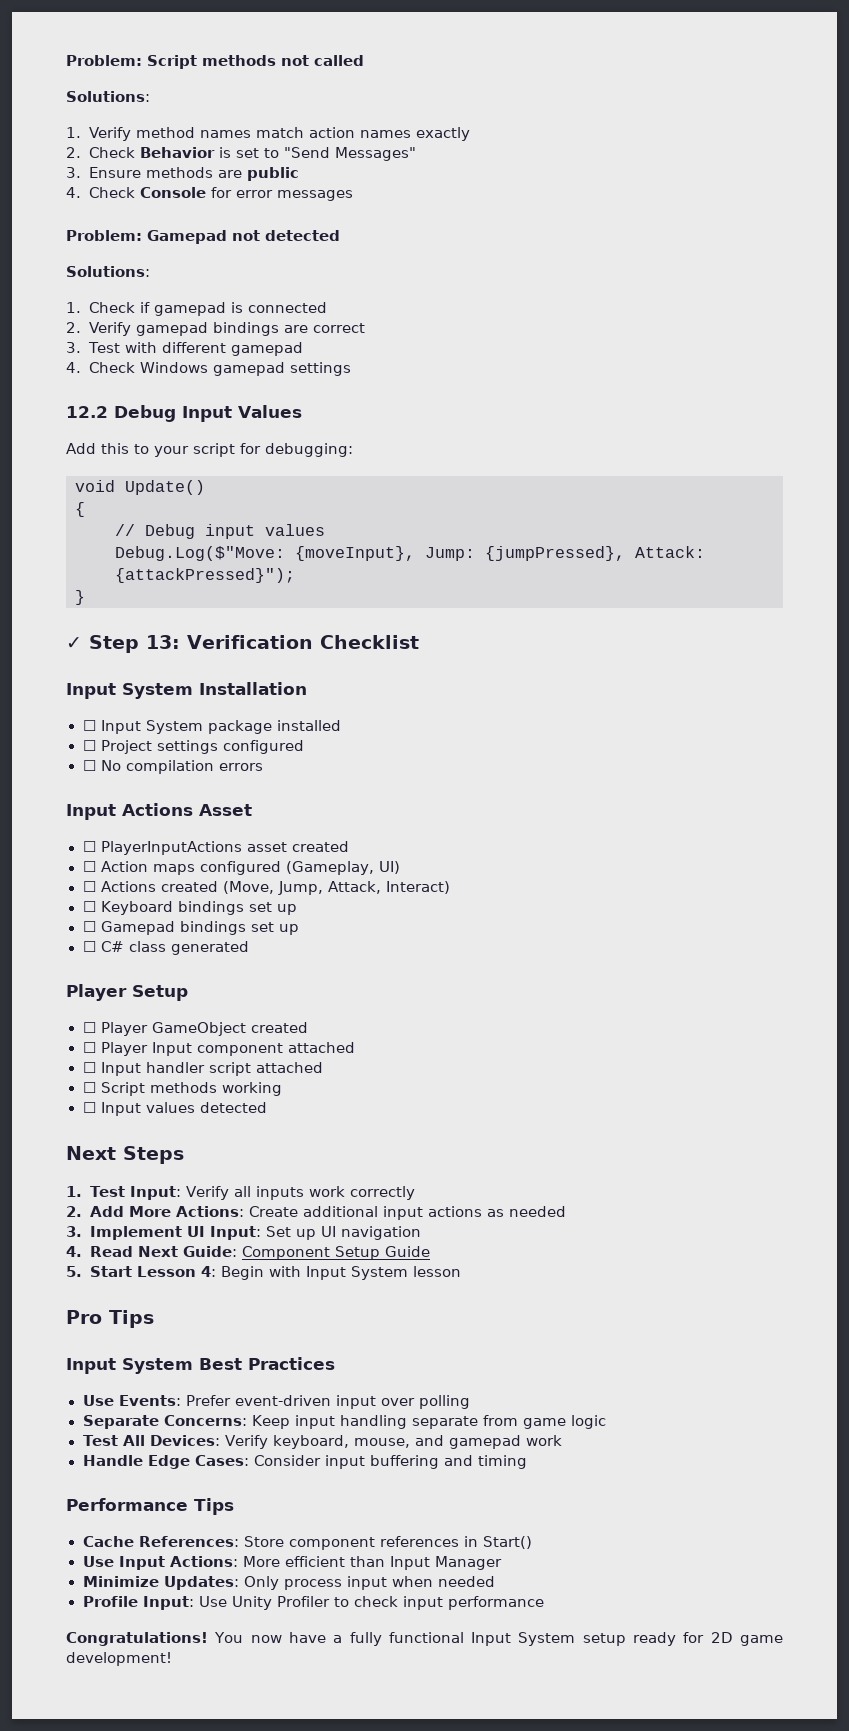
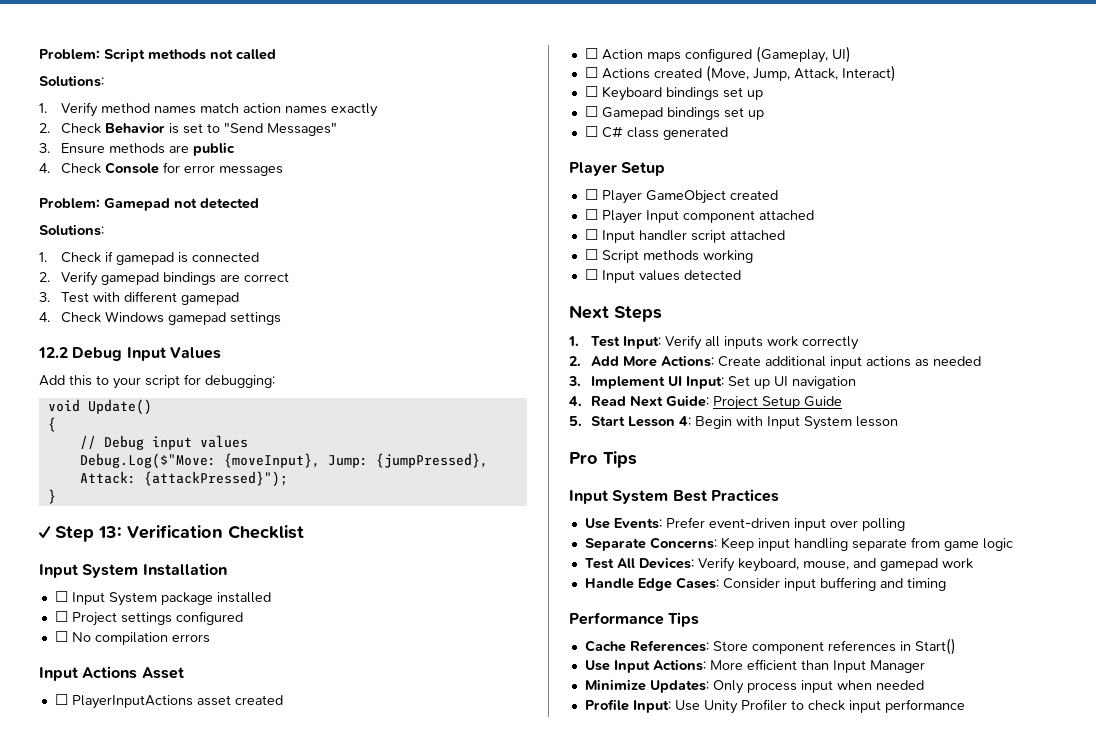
- 4. Read Next Guide: Component Setup Guide
+ 4. Read Next Guide: Project Setup Guide
- Congratulations! You now have a fully functional Input System setup ready for 2D game development!

